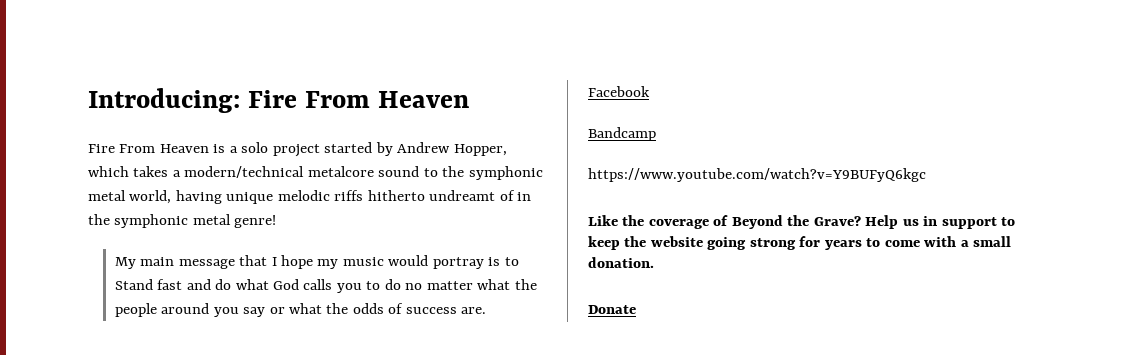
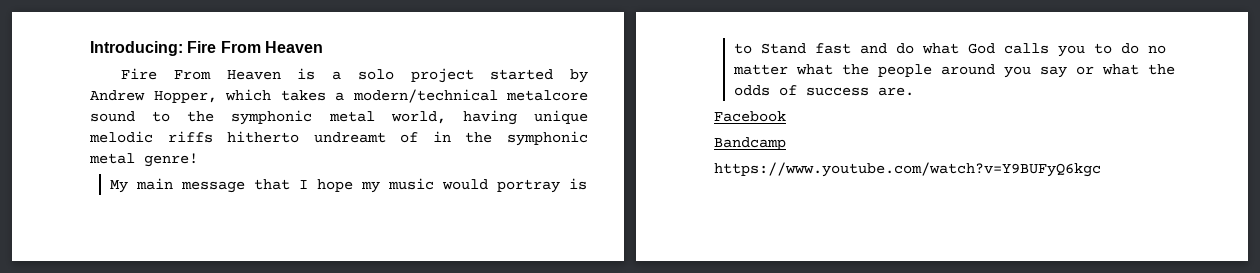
- Like the coverage of Beyond the Grave? Help us in support to keep the website going strong for years to come with a small donation.
- Donate

